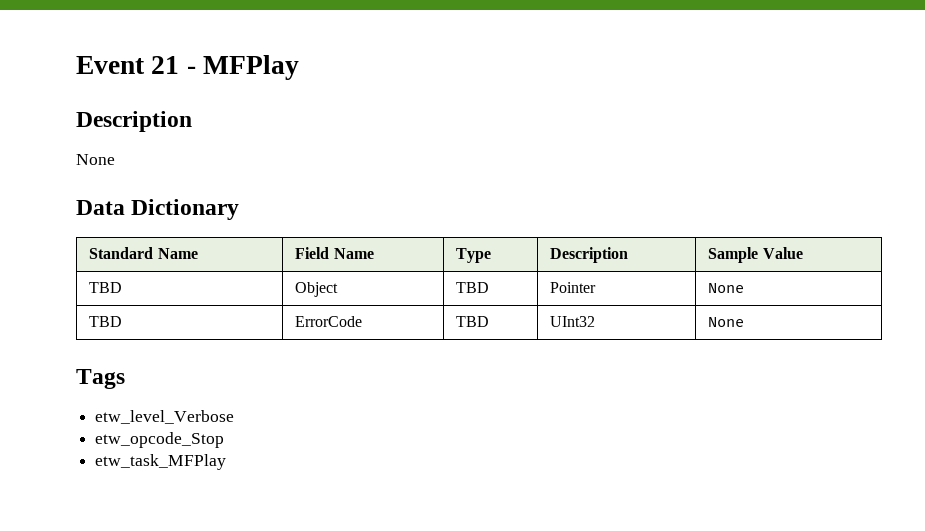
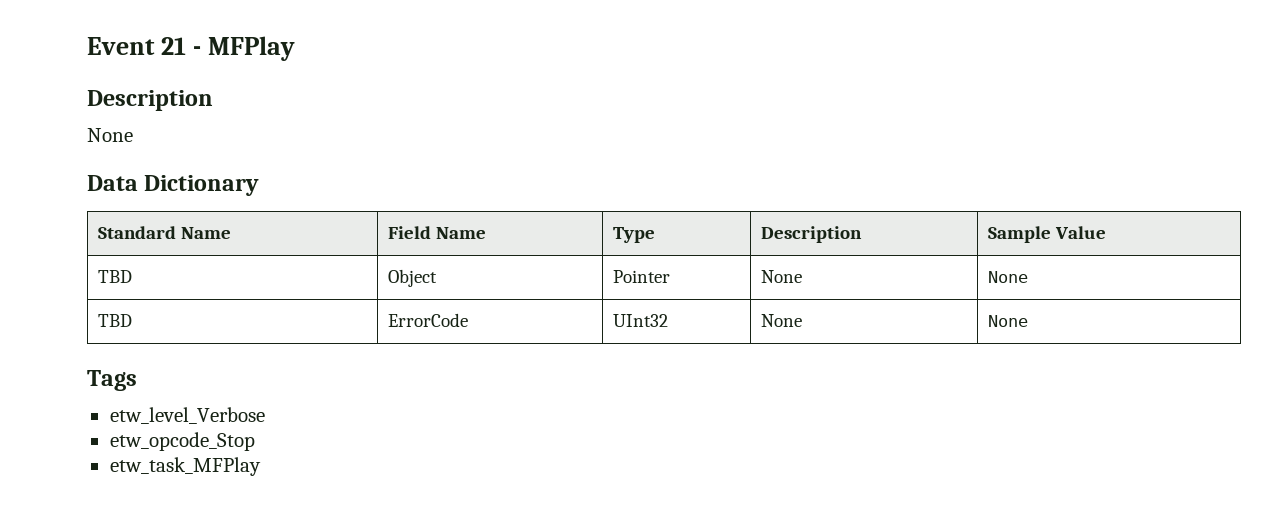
- TBD | Object | TBD | Pointer | None
+ TBD | Object | Pointer | None | None
- TBD | ErrorCode | TBD | UInt32 | None
+ TBD | ErrorCode | UInt32 | None | None

